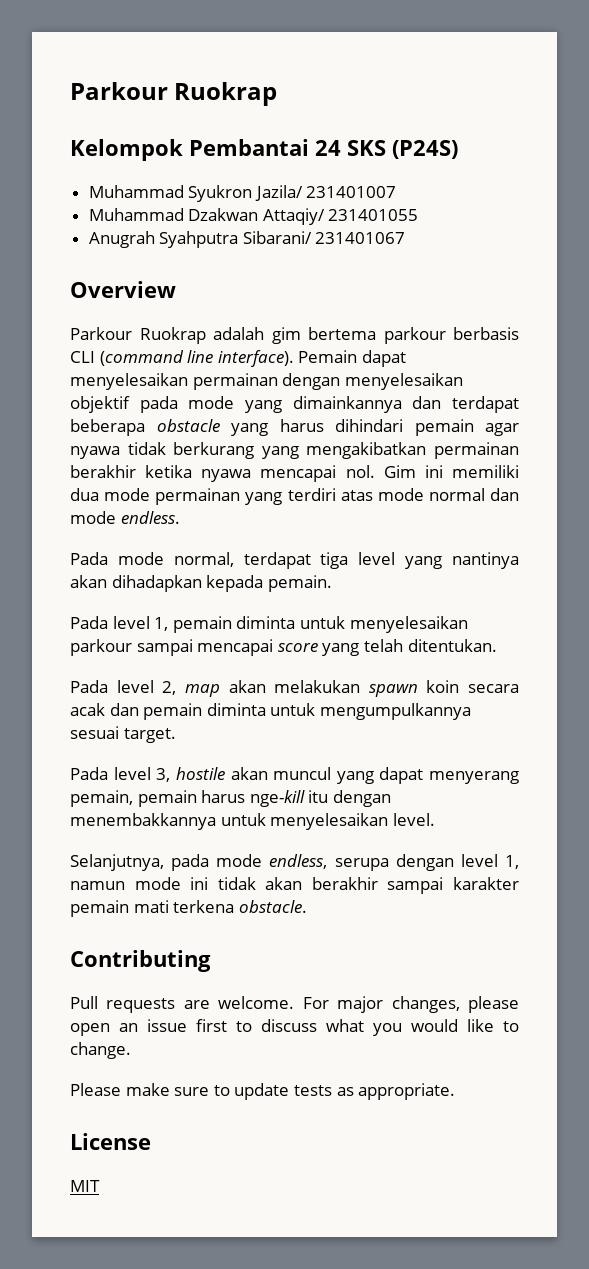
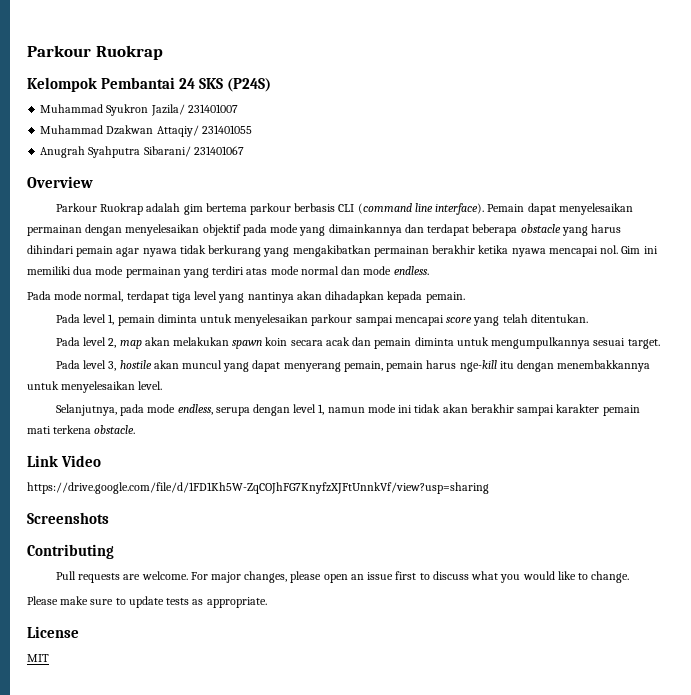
+ Link Video
+ https://drive.google.com/file/d/1FD1Kh5W-ZqCOJhFG7KnyfzXJFtUnnkVf/view?usp=sharing
+ Screenshots

